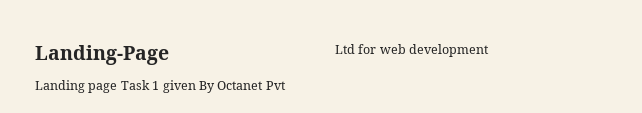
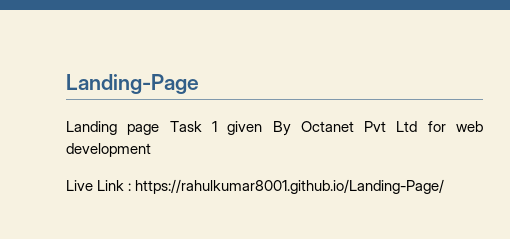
+ Live Link : https://rahulkumar8001.github.io/Landing-Page/

